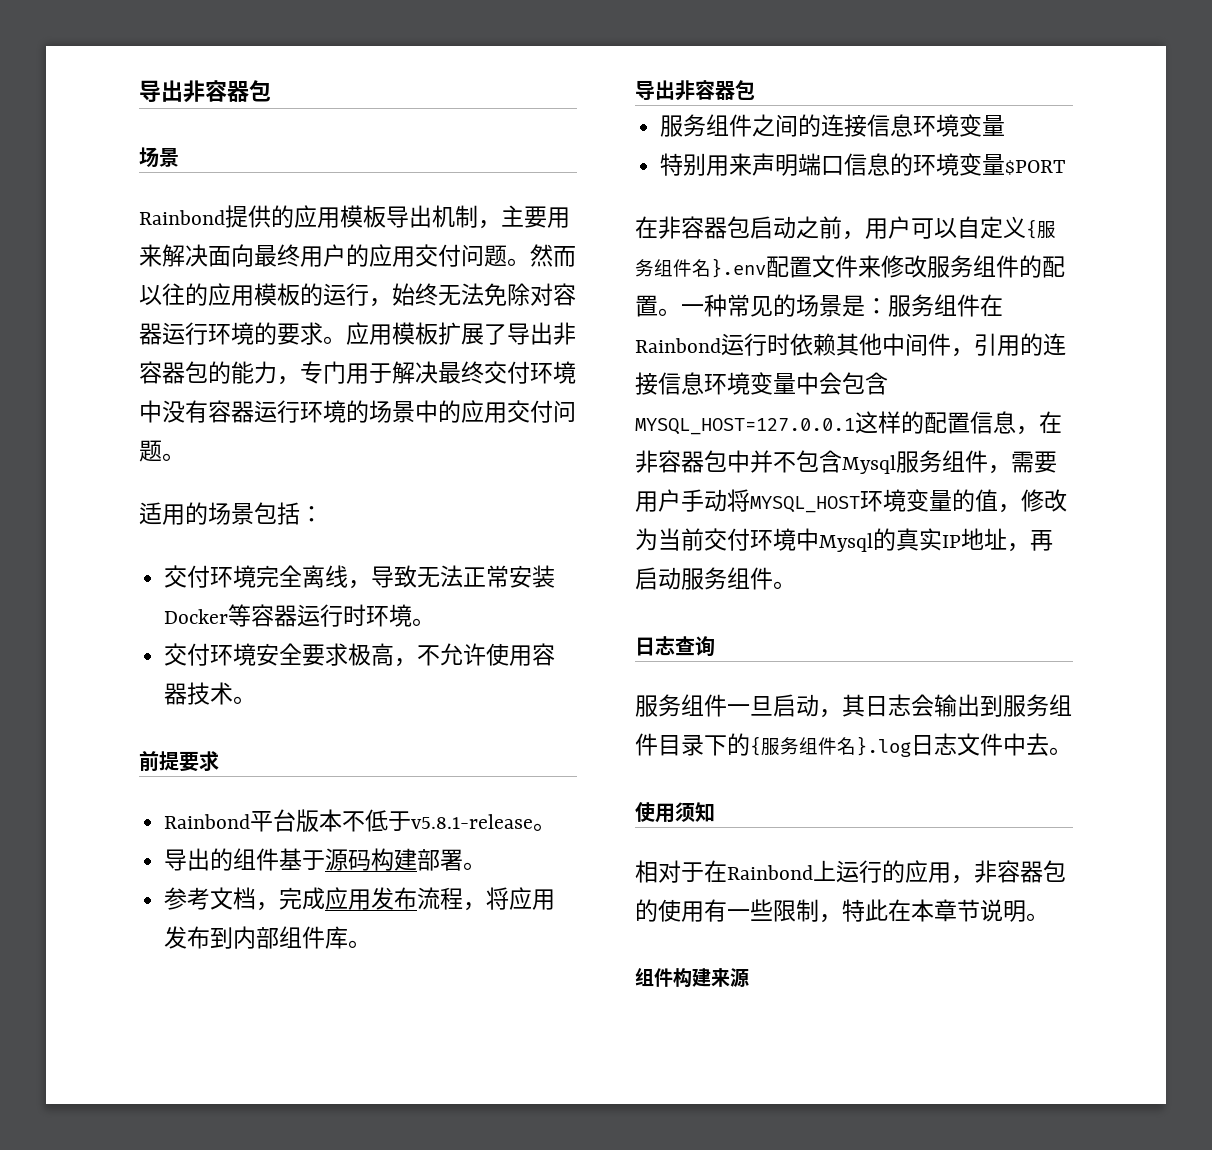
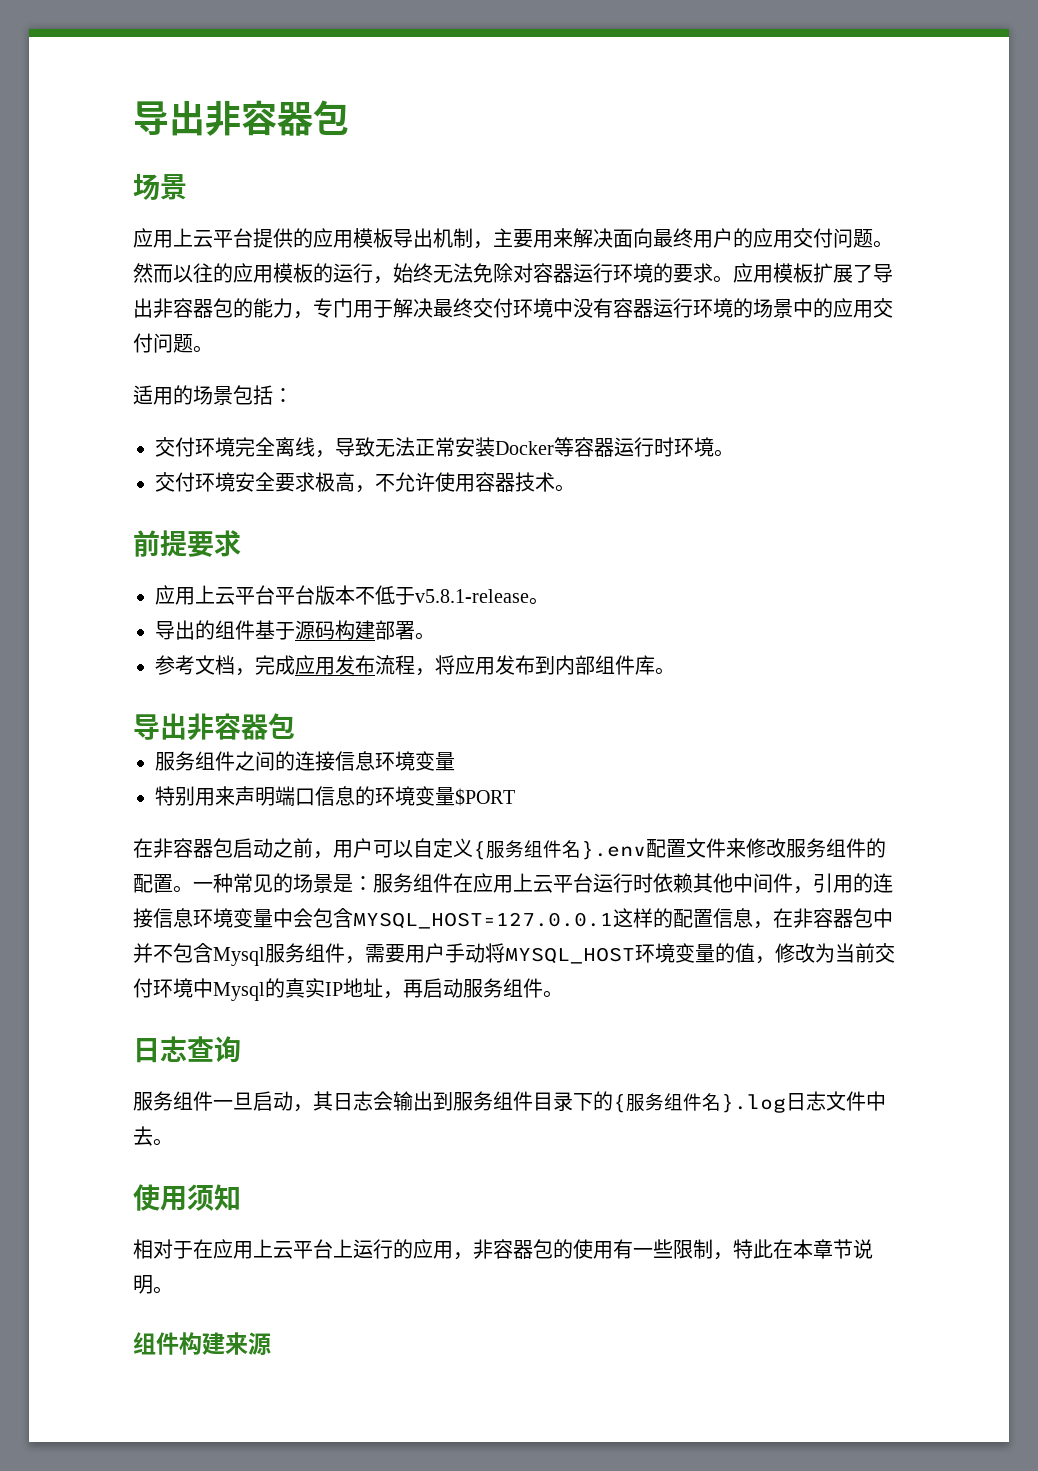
- Rainbond提供的应用模板导出机制，主要用来解决面向最终用户的应用交付问题。
+ 应用上云平台提供的应用模板导出机制，主要用来解决面向最终用户的应用交付问题。
- Rainbond平台版本不低于v5.8.1-release。
+ 应用上云平台平台版本不低于v5.8.1-release。
- 一种常见的场景是：服务组件在Rainbond运行时依赖其他中间件，引用的连接信息环境变量中会包含MYSQL_HOST=127.0.0.1这样的配置信息，在非容器包中并不包含Mysql服务组件，需要用户手动将MYSQL_HOST环境变量的值，修改为当前交付环境中Mysql的真实IP地址，再启动服务组件。
+ 一种常见的场景是：服务组件在应用上云平台运行时依赖其他中间件，引用的连接信息环境变量中会包含MYSQL_HOST=127.0.0.1这样的配置信息，在非容器包中并不包含Mysql服务组件，需要用户手动将MYSQL_HOST环境变量的值，修改为当前交付环境中Mysql的真实IP地址，再启动服务组件。
- 相对于在Rainbond上运行的应用，非容器包的使用有一些限制，特此在本章节说明。
+ 相对于在应用上云平台上运行的应用，非容器包的使用有一些限制，特此在本章节说明。

